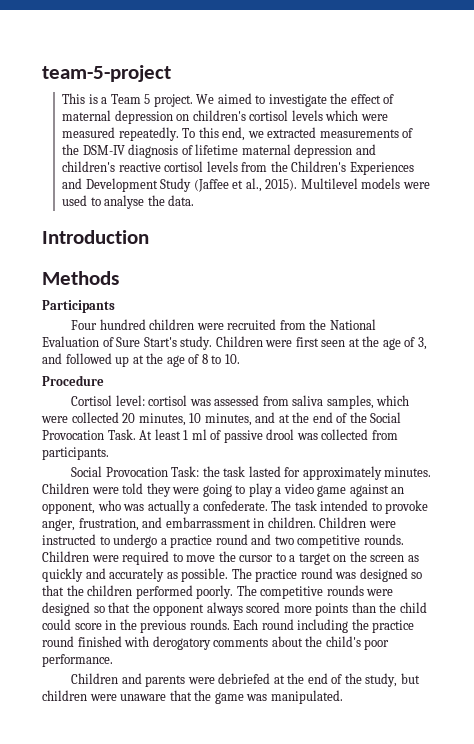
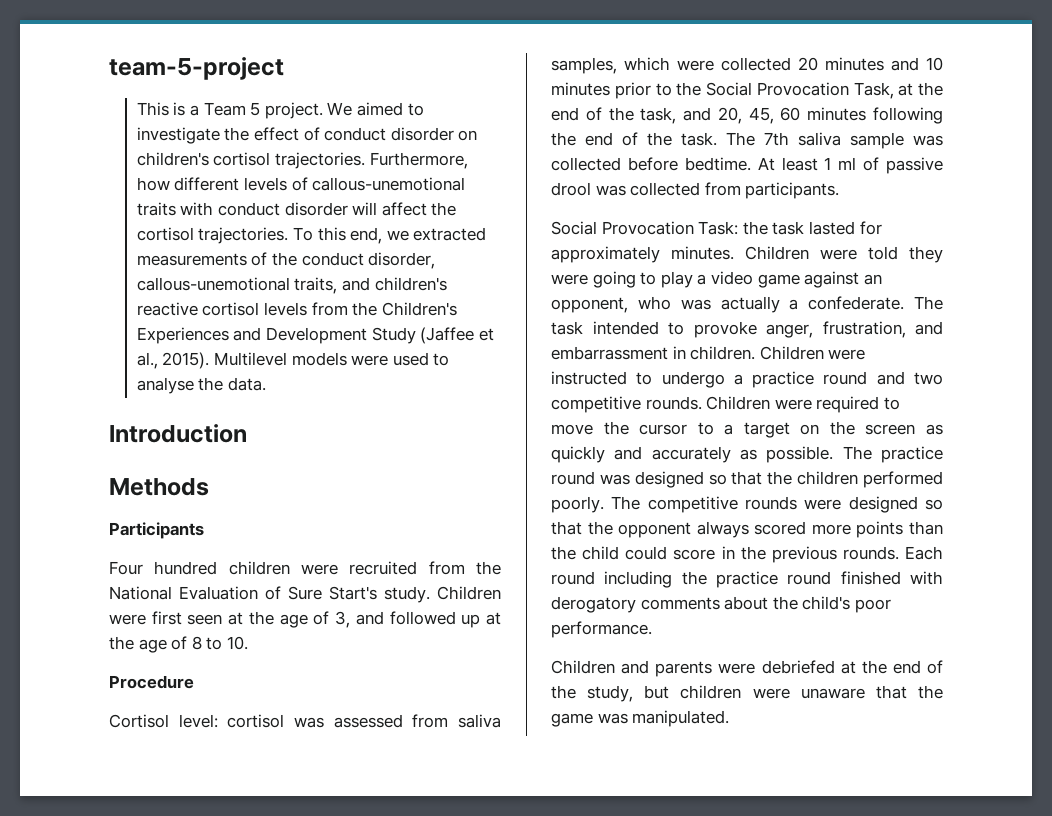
- We aimed to investigate the effect of maternal depression on children's cortisol levels which were measured repeatedly.
+ We aimed to investigate the effect of conduct disorder on children's cortisol trajectories. Furthermore, how different levels of callous-unemotional traits with conduct disorder will affect the cortisol trajectories.
- To this end, we extracted measurements of the DSM-IV diagnosis of lifetime maternal depression and children's reactive cortisol levels from the Children's Experiences and Development Study (Jaffee et al., 2015).
+ To this end, we extracted measurements of the conduct disorder, callous-unemotional traits, and children's reactive cortisol levels from the Children's Experiences and Development Study (Jaffee et al., 2015).
- Cortisol level: cortisol was assessed from saliva samples, which were collected 20 minutes, 10 minutes, and at the end of the Social Provocation Task.
+ Cortisol level: cortisol was assessed from saliva samples, which were collected 20 minutes and 10 minutes prior to the Social Provocation Task, at the end of the task, and 20, 45, 60 minutes following the end of the task. The 7th saliva sample was collected before bedtime.

